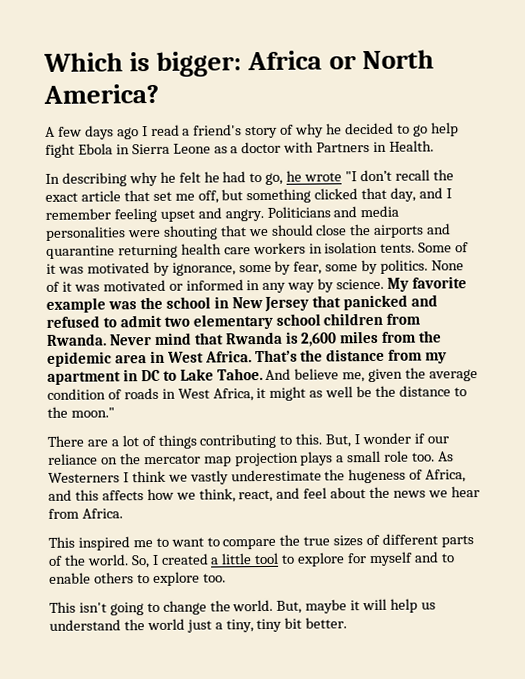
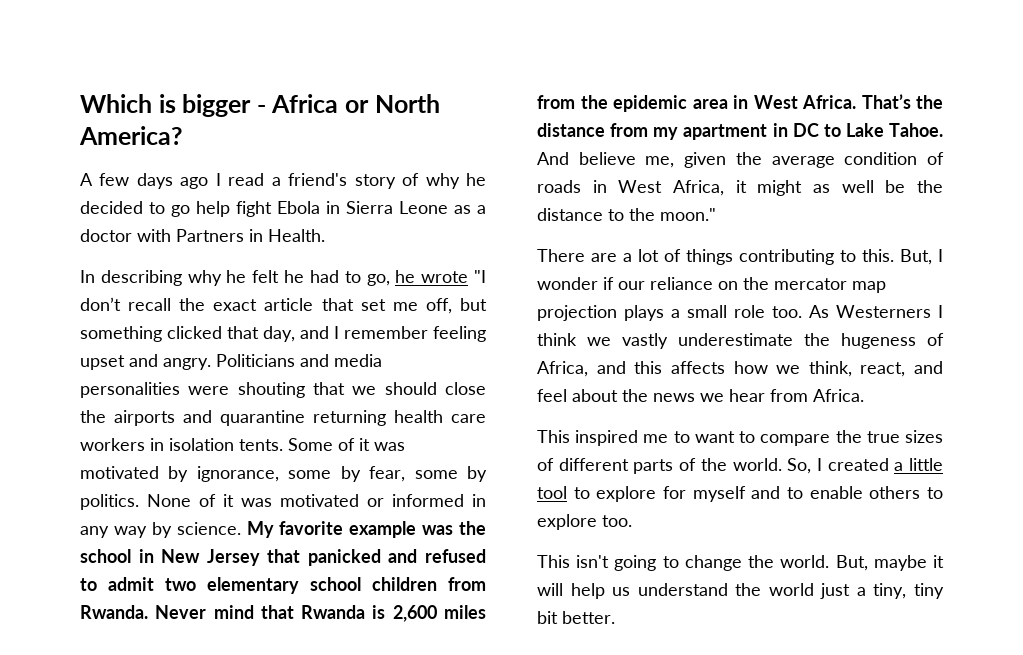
- Which is bigger: Africa or North America?
+ Which is bigger - Africa or North America?

